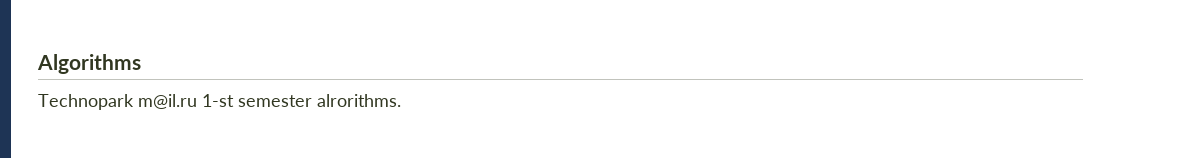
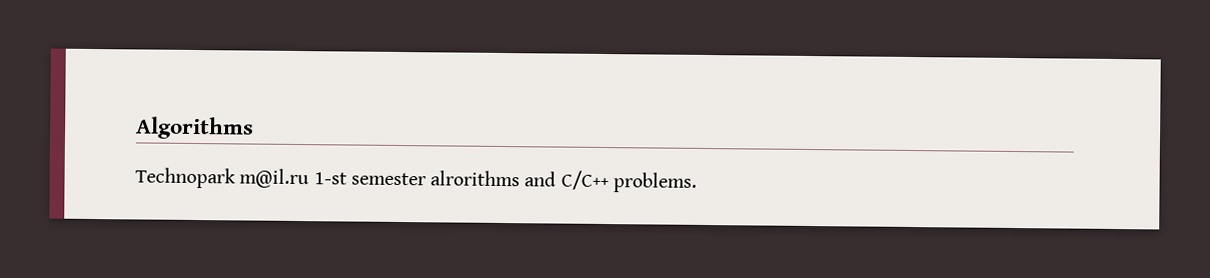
- Technopark m@il.ru 1-st semester alrorithms.
+ Technopark m@il.ru 1-st semester alrorithms and C/C++ problems.

